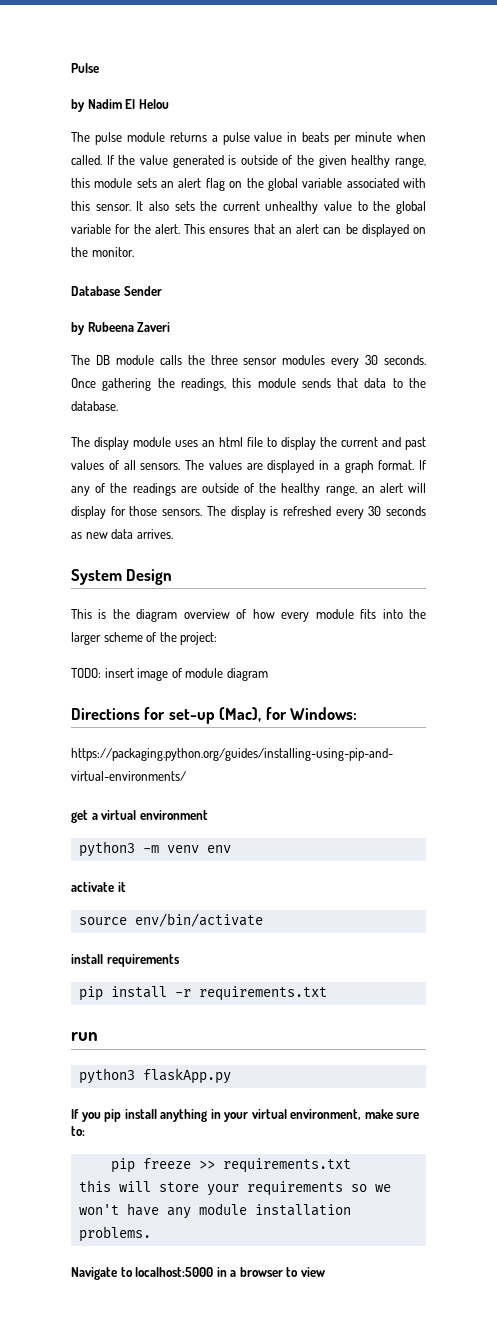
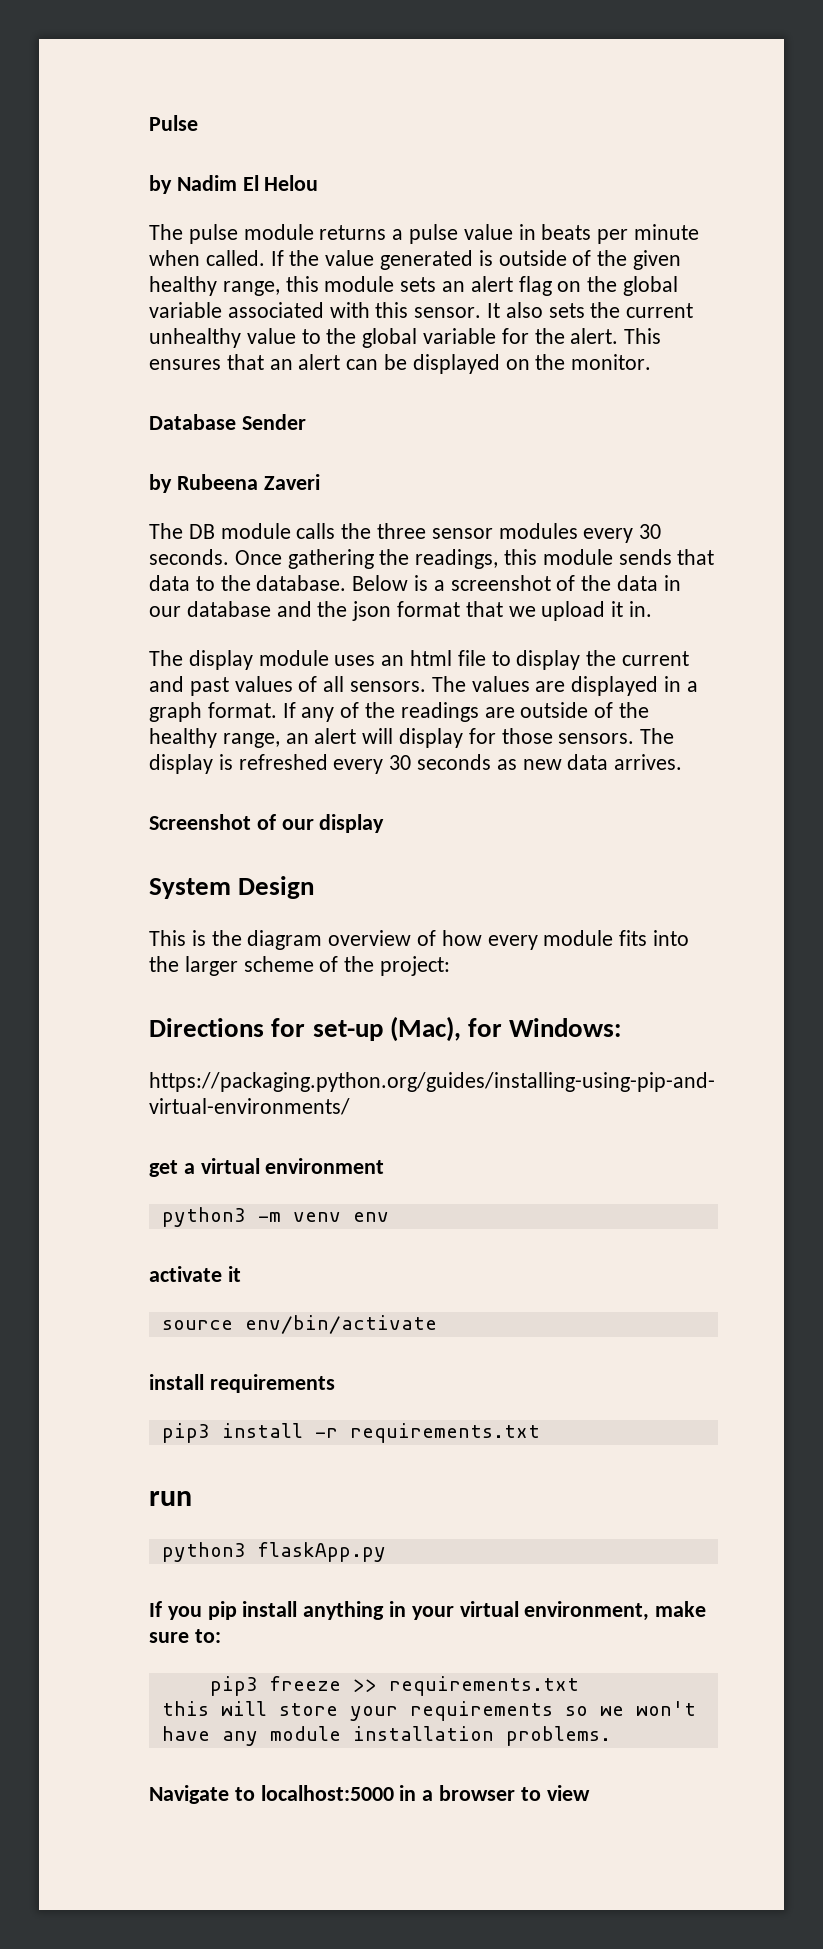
+ Below is a screenshot of the data in our database and the json format that we upload it in.
+ Screenshot of our display
- TODO: insert image of module diagram
- pip install -r requirements.txt
+ pip3 install -r requirements.txt
- pip freeze >> requirements.txt
+ pip3 freeze >> requirements.txt

